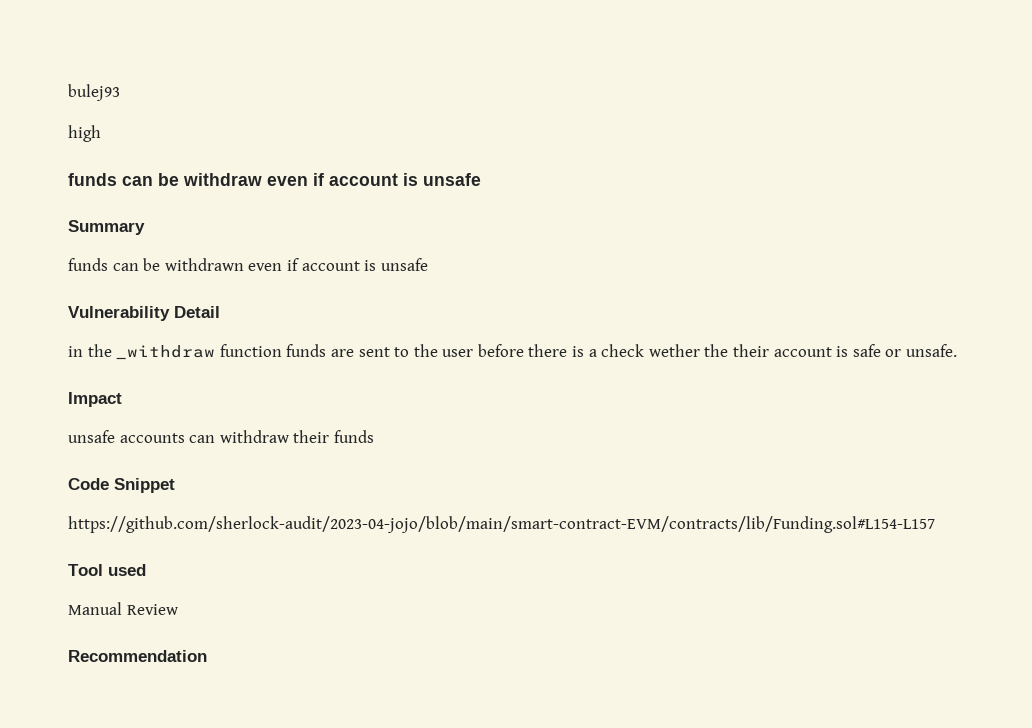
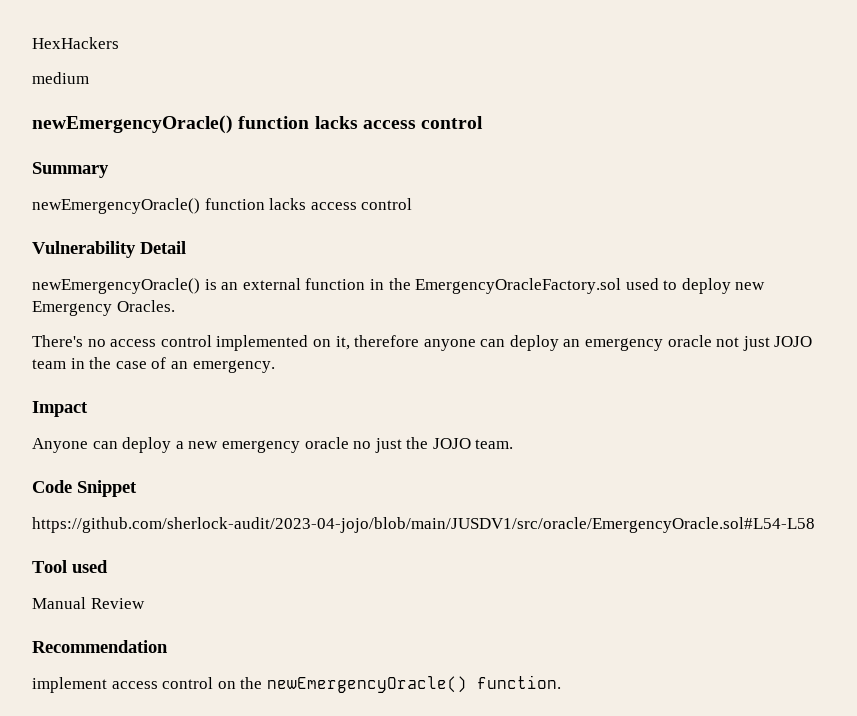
- bulej93
- high
- funds can be withdraw even if account is unsafe
+ HexHackers
+ medium
+ newEmergencyOracle() function lacks access control
  Summary
- funds can be withdrawn even if account is unsafe
+ newEmergencyOracle() function lacks access control
  Vulnerability Detail
- in the _withdraw function funds are sent to the user before there is a check wether the their account is safe or unsafe.
+ newEmergencyOracle() is an external function in the EmergencyOracleFactory.sol used to deploy new Emergency Oracles.
+ There's no access control implemented on it, therefore anyone can deploy an emergency oracle not just JOJO team in the case of an emergency.
  Impact
- unsafe accounts can withdraw their funds
+ Anyone can deploy a new emergency oracle no just the JOJO team.
- https://github.com/sherlock-audit/2023-04-jojo/blob/main/smart-contract-EVM/contracts/lib/Funding.sol#L154-L157
+ https://github.com/sherlock-audit/2023-04-jojo/blob/main/JUSDV1/src/oracle/EmergencyOracle.sol#L54-L58
+ implement access control on the newEmergencyOracle() function.

